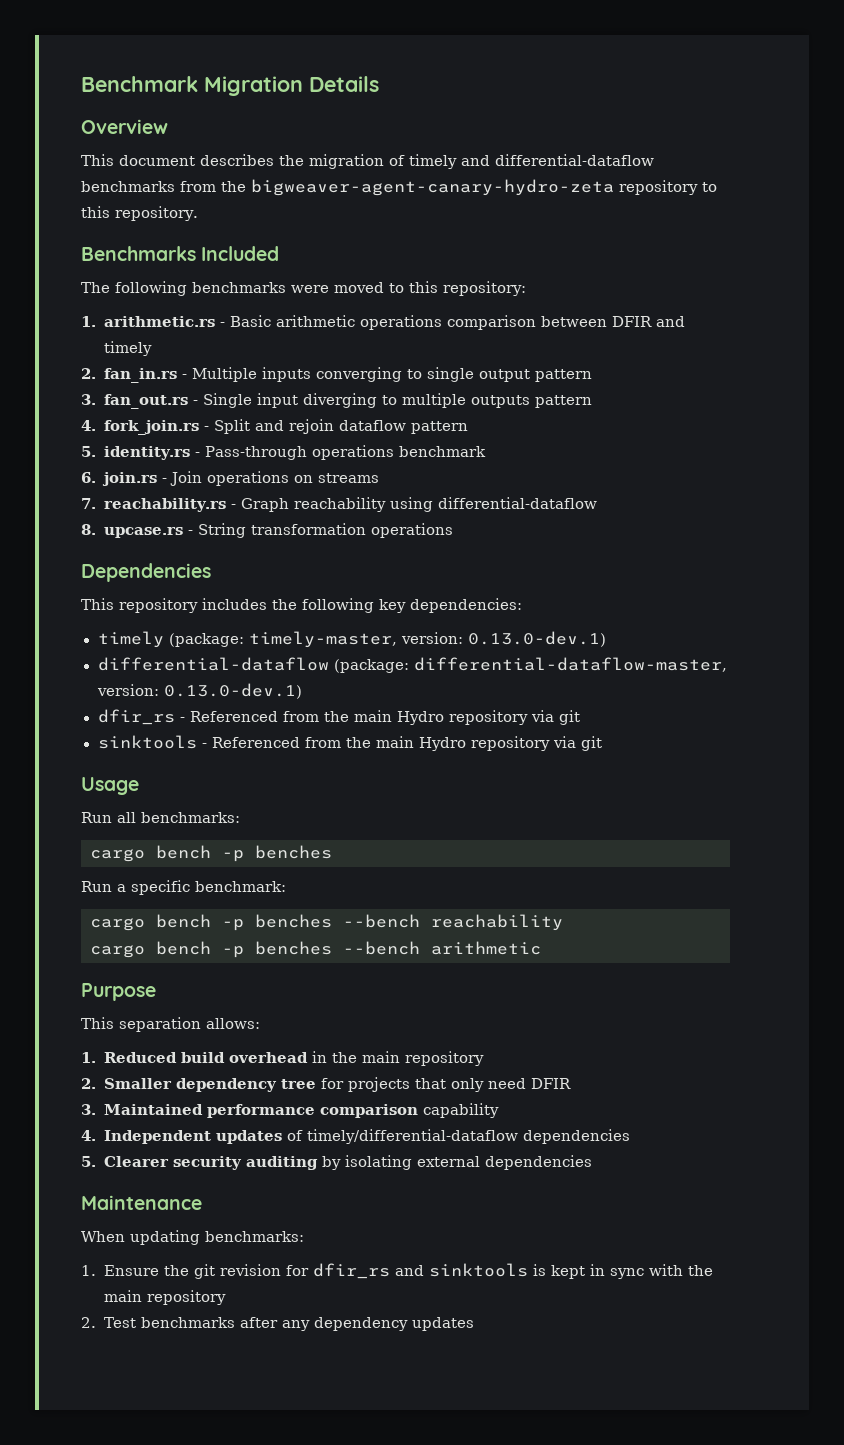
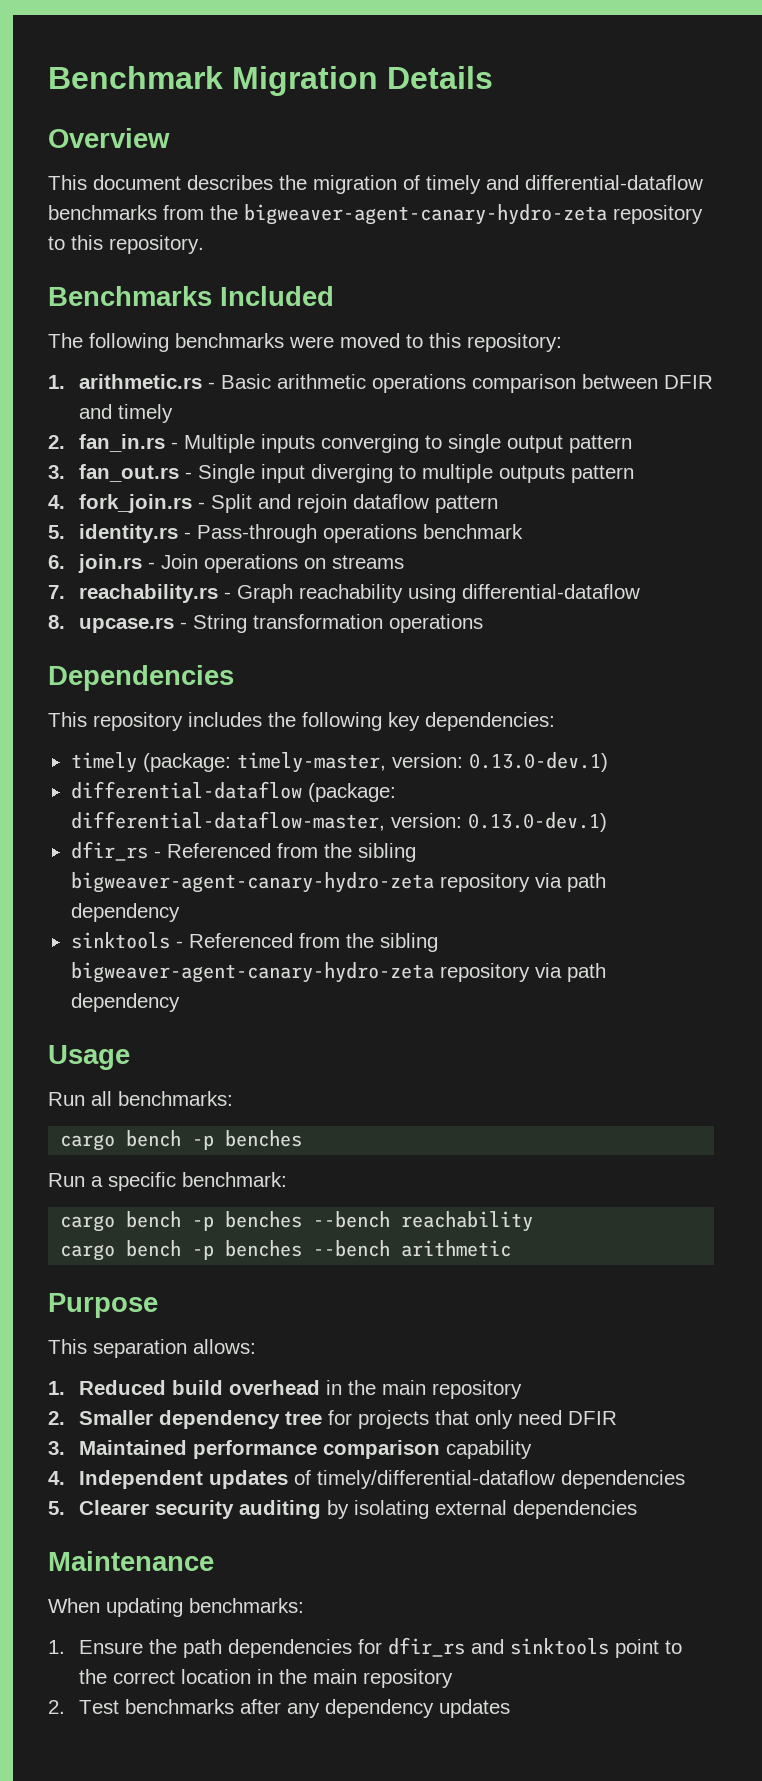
- dfir_rs - Referenced from the main Hydro repository via git
+ dfir_rs - Referenced from the sibling bigweaver-agent-canary-hydro-zeta repository via path dependency
- sinktools - Referenced from the main Hydro repository via git
+ sinktools - Referenced from the sibling bigweaver-agent-canary-hydro-zeta repository via path dependency
- 1. Ensure the git revision for dfir_rs and sinktools is kept in sync with the main repository
+ 1. Ensure the path dependencies for dfir_rs and sinktools point to the correct location in the main repository

